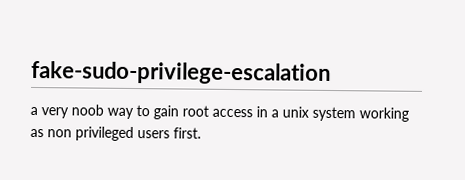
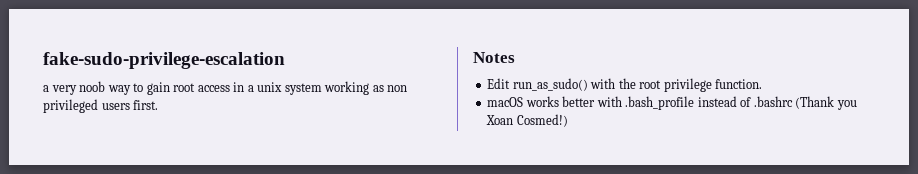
+ Notes
+ Edit run_as_sudo() with the root privilege function.
+ macOS works better with .bash_profile instead of .bashrc (Thank you Xoan Cosmed!)

